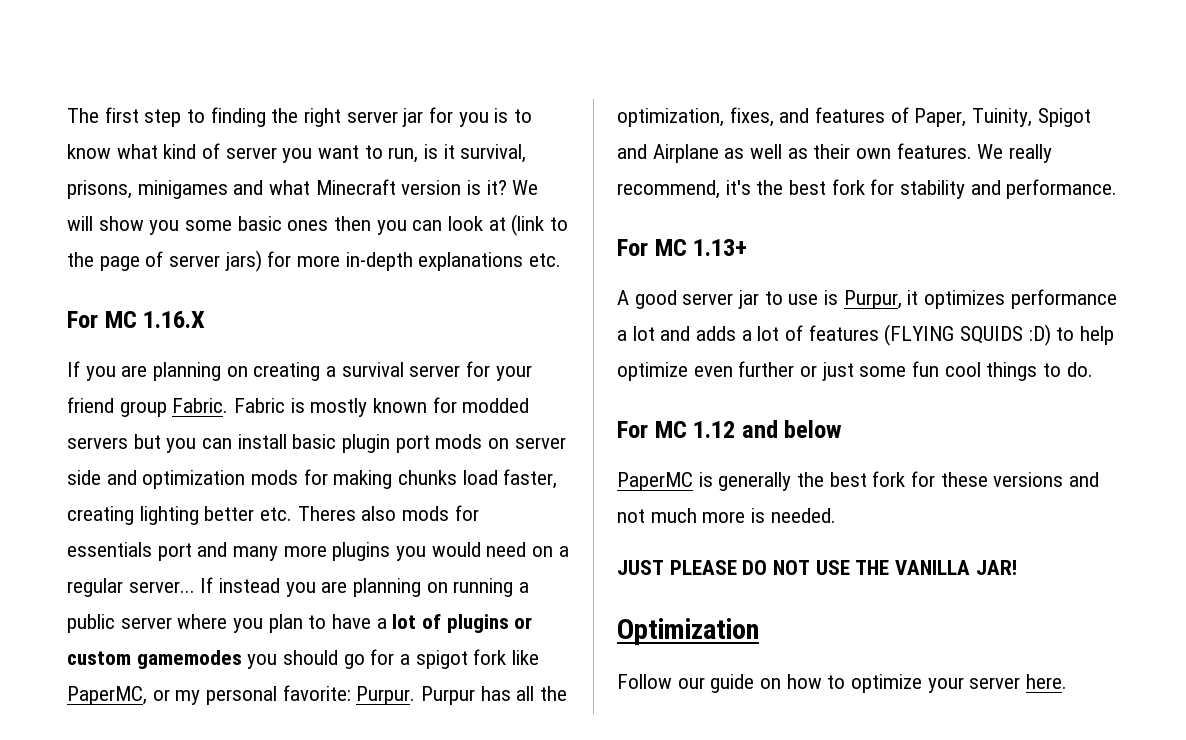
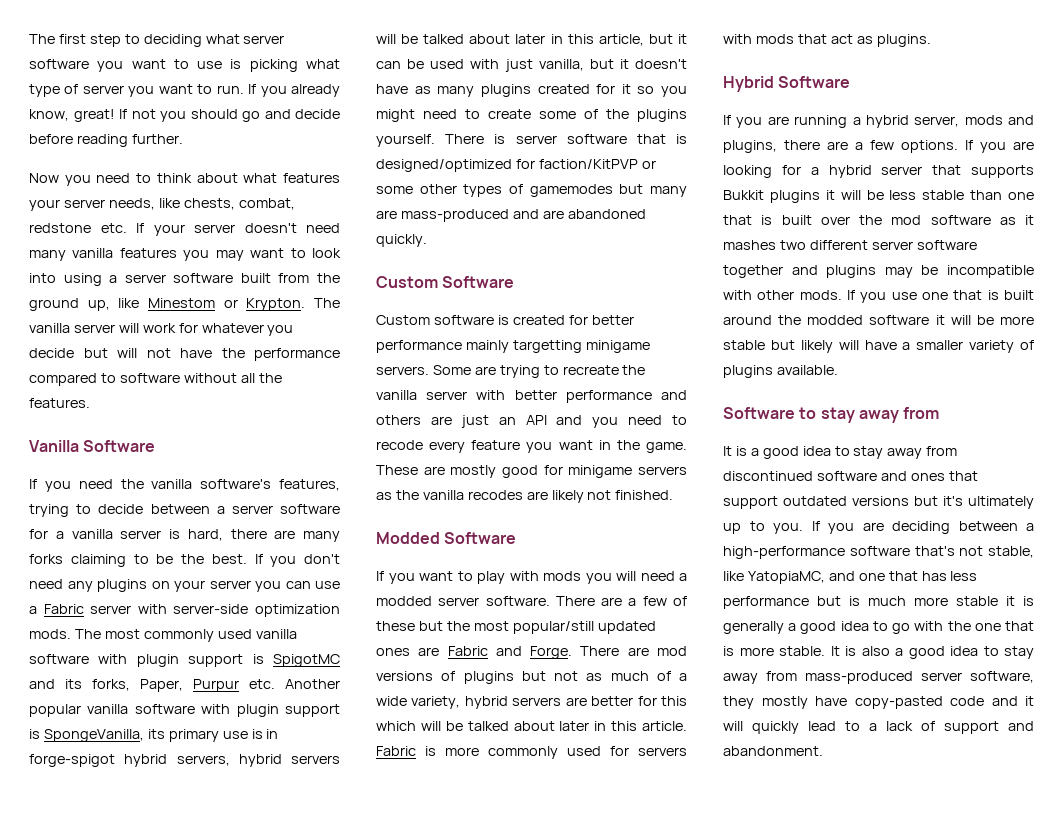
- The first step to finding the right server jar for you is to know what kind of server you want to run, is it survival, prisons, minigames and what Minecraft version is it? We will show you some basic ones then you can look at (link to the page of server jars) for more in-depth explanations etc.
- For MC 1.16.X
- If you are planning on creating a survival server for your friend group Fabric. Fabric is mostly known for modded servers but you can install basic plugin port mods on server side and optimization mods for making chunks load faster, creating lighting better etc. Theres also mods for essentials port and many more plugins you would need on a regular server... If instead you are planning on running a public server where you plan to have a lot of plugins or custom gamemodes you should go for a spigot fork like PaperMC, or my personal favorite: Purpur. Purpur has all the optimization, fixes, and features of Paper, Tuinity, Spigot and Airplane as well as their own features. We really recommend, it's the best fork for stability and performance.
- For MC 1.13+
- A good server jar to use is Purpur, it optimizes performance a lot and adds a lot of features (FLYING SQUIDS :D) to help optimize even further or just some fun cool things to do.
- For MC 1.12 and below
- PaperMC is generally the best fork for these versions and not much more is needed.
- JUST PLEASE DO NOT USE THE VANILLA JAR!
- Optimization
- Follow our guide on how to optimize your server here.
+ The first step to deciding what server software you want to use is picking what type of server you want to run. If you already know, great! If not you should go and decide before reading further.
+ Now you need to think about what features your server needs, like chests, combat, redstone etc. If your server doesn't need many vanilla features you may want to look into using a server software built from the ground up, like Minestom or Krypton. The vanilla server will work for whatever you decide but will not have the performance compared to software without all the features.
+ Vanilla Software
+ If you need the vanilla software's features, trying to decide between a server software for a vanilla server is hard, there are many forks claiming to be the best. If you don't need any plugins on your server you can use a Fabric server with server-side optimization mods. The most commonly used vanilla software with plugin support is SpigotMC and its forks, Paper, Purpur etc. Another popular vanilla software with plugin support is SpongeVanilla, its primary use is in forge-spigot hybrid servers, hybrid servers will be talked about later in this article, but it can be used with just vanilla, but it doesn't have as many plugins created for it so you might need to create some of the plugins yourself. There is server software that is designed/optimized for faction/KitPVP or some other types of gamemodes but many are mass-produced and are abandoned quickly.
+ Custom Software
+ Custom software is created for better performance mainly targetting minigame servers. Some are trying to recreate the vanilla server with better performance and others are just an API and you need to recode every feature you want in the game. These are mostly good for minigame servers as the vanilla recodes are likely not finished.
+ Modded Software
+ If you want to play with mods you will need a modded server software. There are a few of these but the most popular/still updated ones are Fabric and Forge. There are mod versions of plugins but not as much of a wide variety, hybrid servers are better for this which will be talked about later in this article. Fabric is more commonly used for servers with mods that act as plugins.
+ Hybrid Software
+ If you are running a hybrid server, mods and plugins, there are a few options. If you are looking for a hybrid server that supports Bukkit plugins it will be less stable than one that is built over the mod software as it mashes two different server software together and plugins may be incompatible with other mods. If you use one that is built around the modded software it will be more stable but likely will have a smaller variety of plugins available.
+ Software to stay away from
+ It is a good idea to stay away from discontinued software and ones that support outdated versions but it's ultimately up to you. If you are deciding between a high-performance software that's not stable, like YatopiaMC, and one that has less performance but is much more stable it is generally a good idea to go with the one that is more stable. It is also a good idea to stay away from mass-produced server software, they mostly have copy-pasted code and it will quickly lead to a lack of support and abandonment.

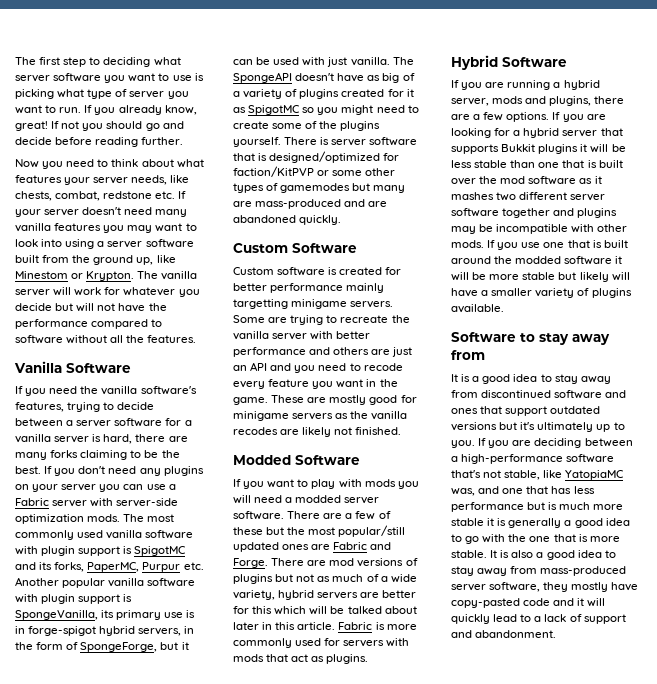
- The most commonly used vanilla software with plugin support is SpigotMC and its forks, Paper, Purpur etc. Another popular vanilla software with plugin support is SpongeVanilla, its primary use is in forge-spigot hybrid servers, hybrid servers will be talked about later in this article, but it can be used with just vanilla, but it doesn't have as many plugins created for it so you might need to create some of the plugins yourself.
+ The most commonly used vanilla software with plugin support is SpigotMC and its forks, PaperMC, Purpur etc. Another popular vanilla software with plugin support is SpongeVanilla, its primary use is in forge-spigot hybrid servers, in the form of SpongeForge, but it can be used with just vanilla. The SpongeAPI doesn't have as big of a variety of plugins created for it as SpigotMC so you might need to create some of the plugins yourself.
- If you are deciding between a high-performance software that's not stable, like YatopiaMC, and one that has less performance but is much more stable it is generally a good idea to go with the one that is more stable.
+ If you are deciding between a high-performance software that's not stable, like YatopiaMC was, and one that has less performance but is much more stable it is generally a good idea to go with the one that is more stable.

